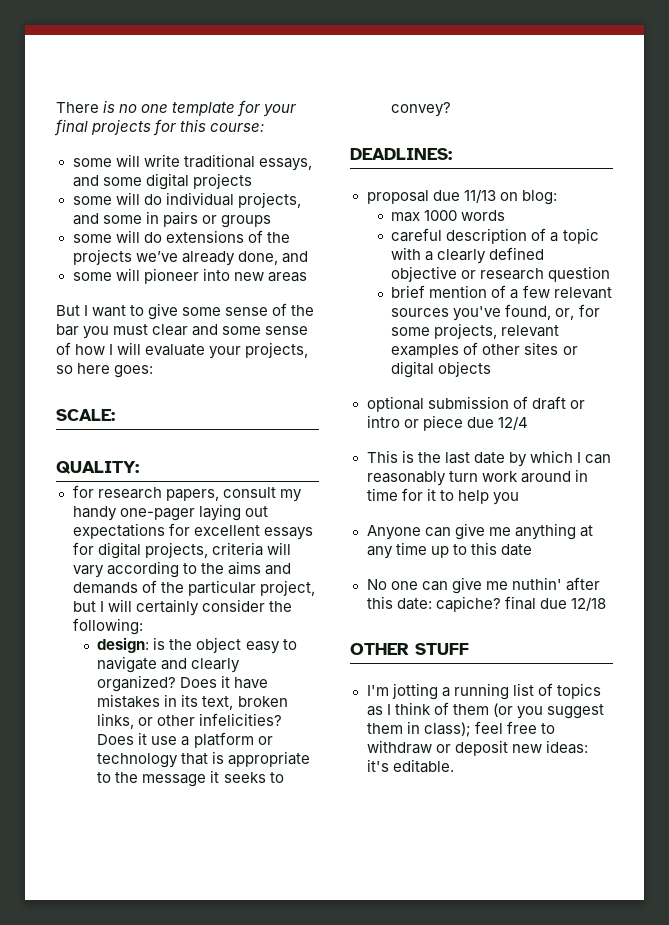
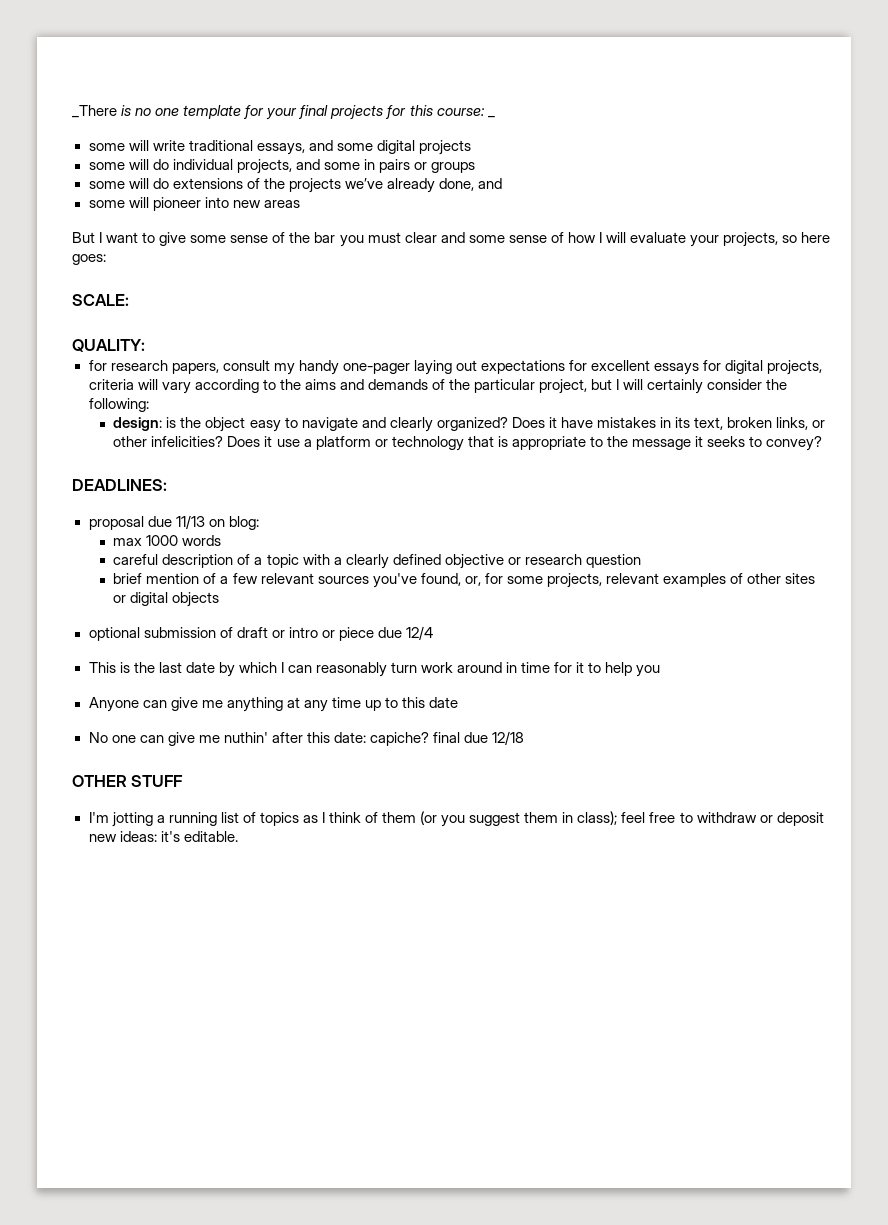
- There is no one template for your final projects for this course:
+ _There is no one template for your final projects for this course: _

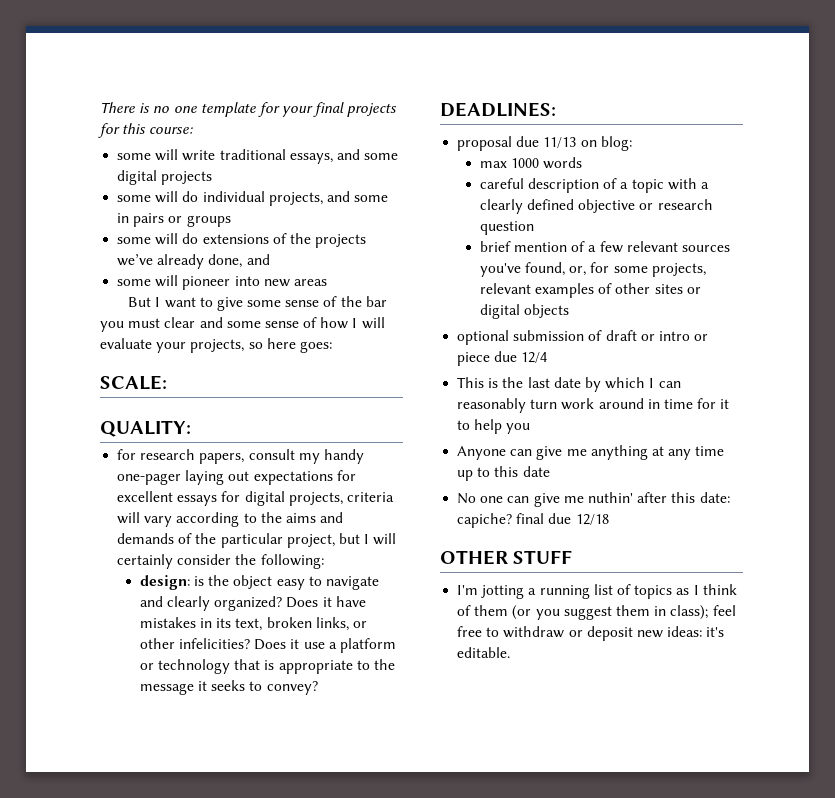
- _There is no one template for your final projects for this course: _
+ There is no one template for your final projects for this course:

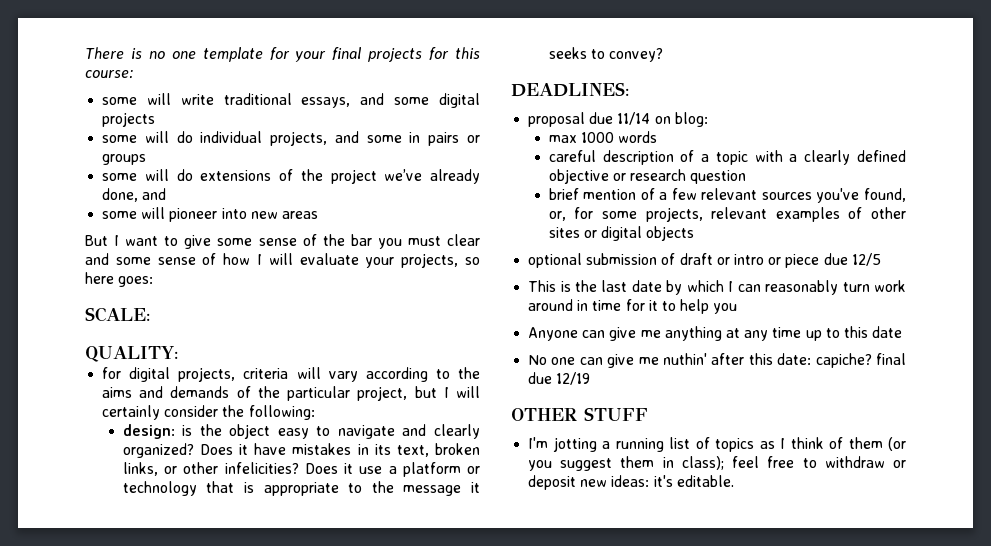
- some will do extensions of the projects we’ve already done, and
+ some will do extensions of the project we’ve already done, and
- for research papers, consult my handy one-pager laying out expectations for excellent essays for digital projects, criteria will vary according to the aims and demands of the particular project, but I will certainly consider the following:
+ for digital projects, criteria will vary according to the aims and demands of the particular project, but I will certainly consider the following:
- proposal due 11/13 on blog:
+ proposal due 11/14 on blog:
- optional submission of draft or intro or piece due 12/4
+ optional submission of draft or intro or piece due 12/5
- No one can give me nuthin' after this date: capiche? final due 12/18
+ No one can give me nuthin' after this date: capiche? final due 12/19

